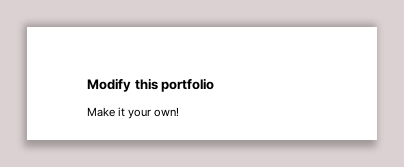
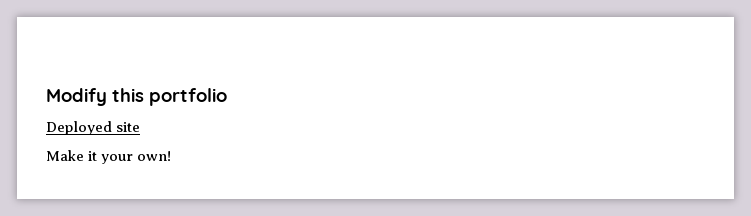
+ Deployed site

